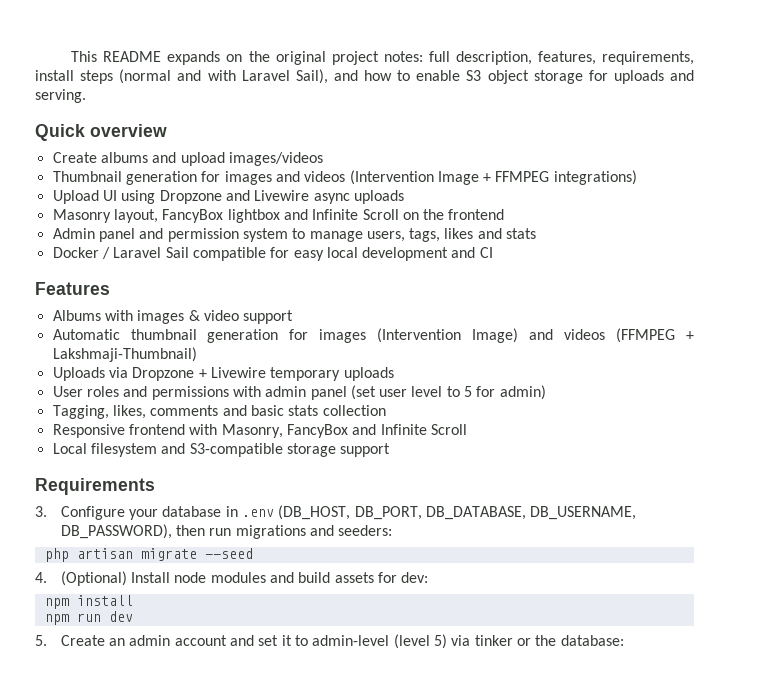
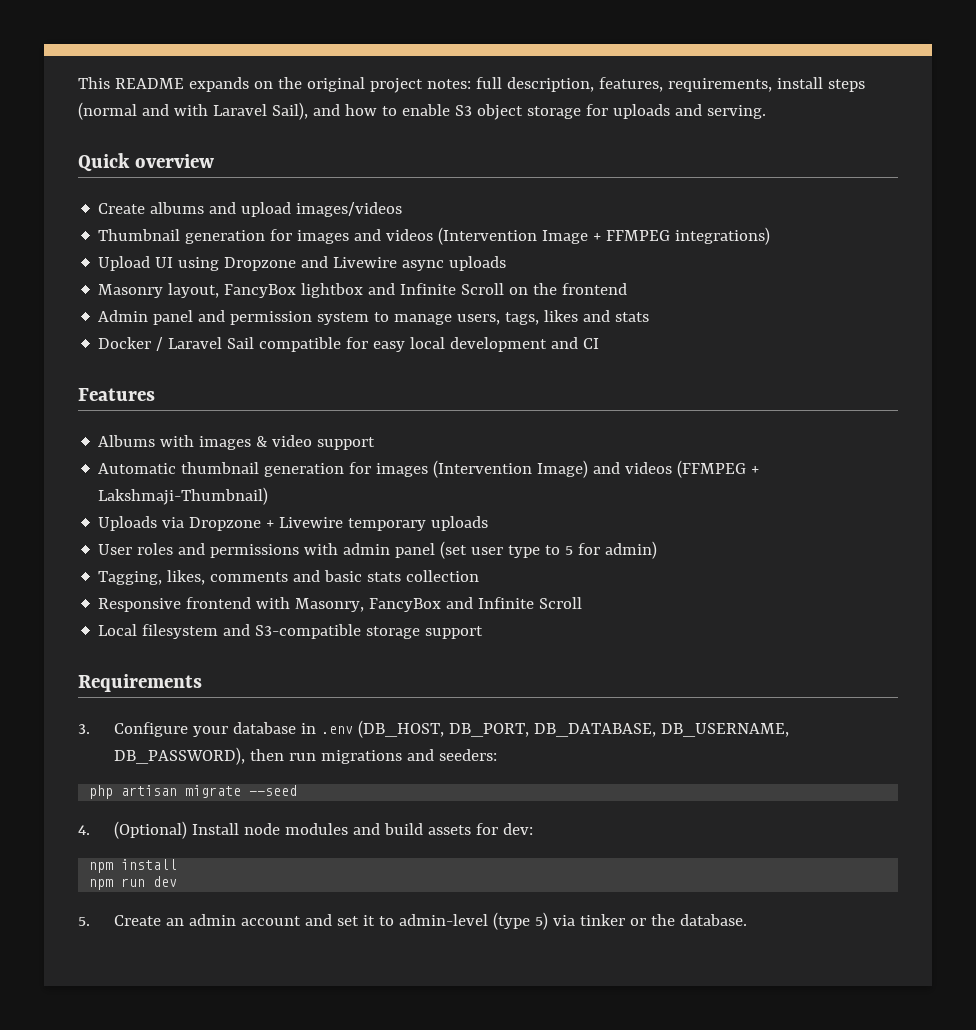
- User roles and permissions with admin panel (set user level to 5 for admin)
+ User roles and permissions with admin panel (set user type to 5 for admin)
- 5. Create an admin account and set it to admin-level (level 5) via tinker or the database:
+ 5. Create an admin account and set it to admin-level (type 5) via tinker or the database.

